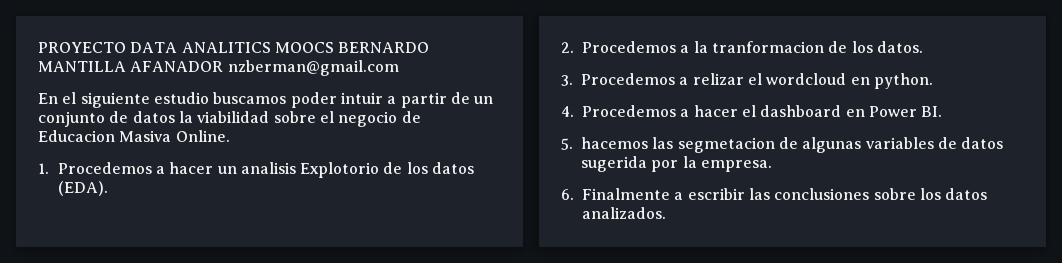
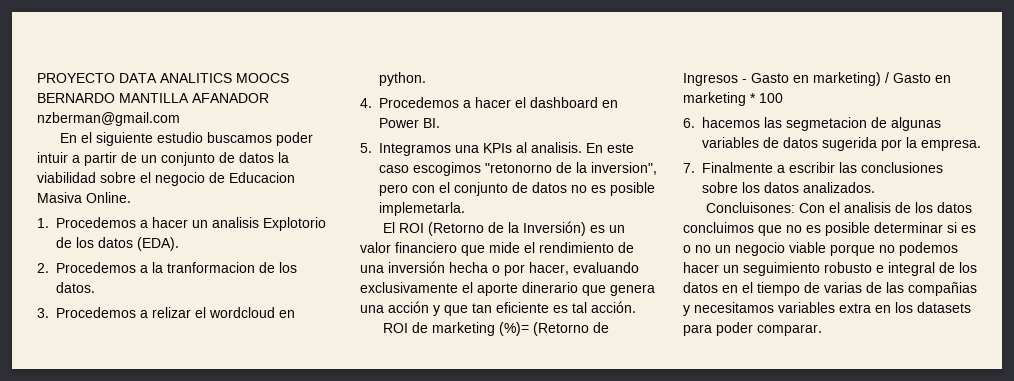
- 5. hacemos las segmetacion de algunas variables de datos sugerida por la empresa.
+ 5. Integramos una KPIs al analisis. En este caso escogimos "retonorno de la inversion", pero con el conjunto de datos no es posible implemetarla.
+ El ROI (Retorno de la Inversión) es un valor financiero que mide el rendimiento de una inversión hecha o por hacer, evaluando exclusivamente el aporte dinerario que genera una acción y que tan eficiente es tal acción.
+ ROI de marketing (%)= (Retorno de Ingresos - Gasto en marketing) / Gasto en marketing * 100
+ 6. hacemos las segmetacion de algunas variables de datos sugerida por la empresa.
- 6. Finalmente a escribir las conclusiones sobre los datos analizados.
+ 7. Finalmente a escribir las conclusiones sobre los datos analizados.
+ Concluisones: Con el analisis de los datos concluimos que no es posible determinar si es o no un negocio viable porque no podemos hacer un seguimiento robusto e integral de los datos en el tiempo de varias de las compañias y necesitamos variables extra en los datasets para poder comparar.

